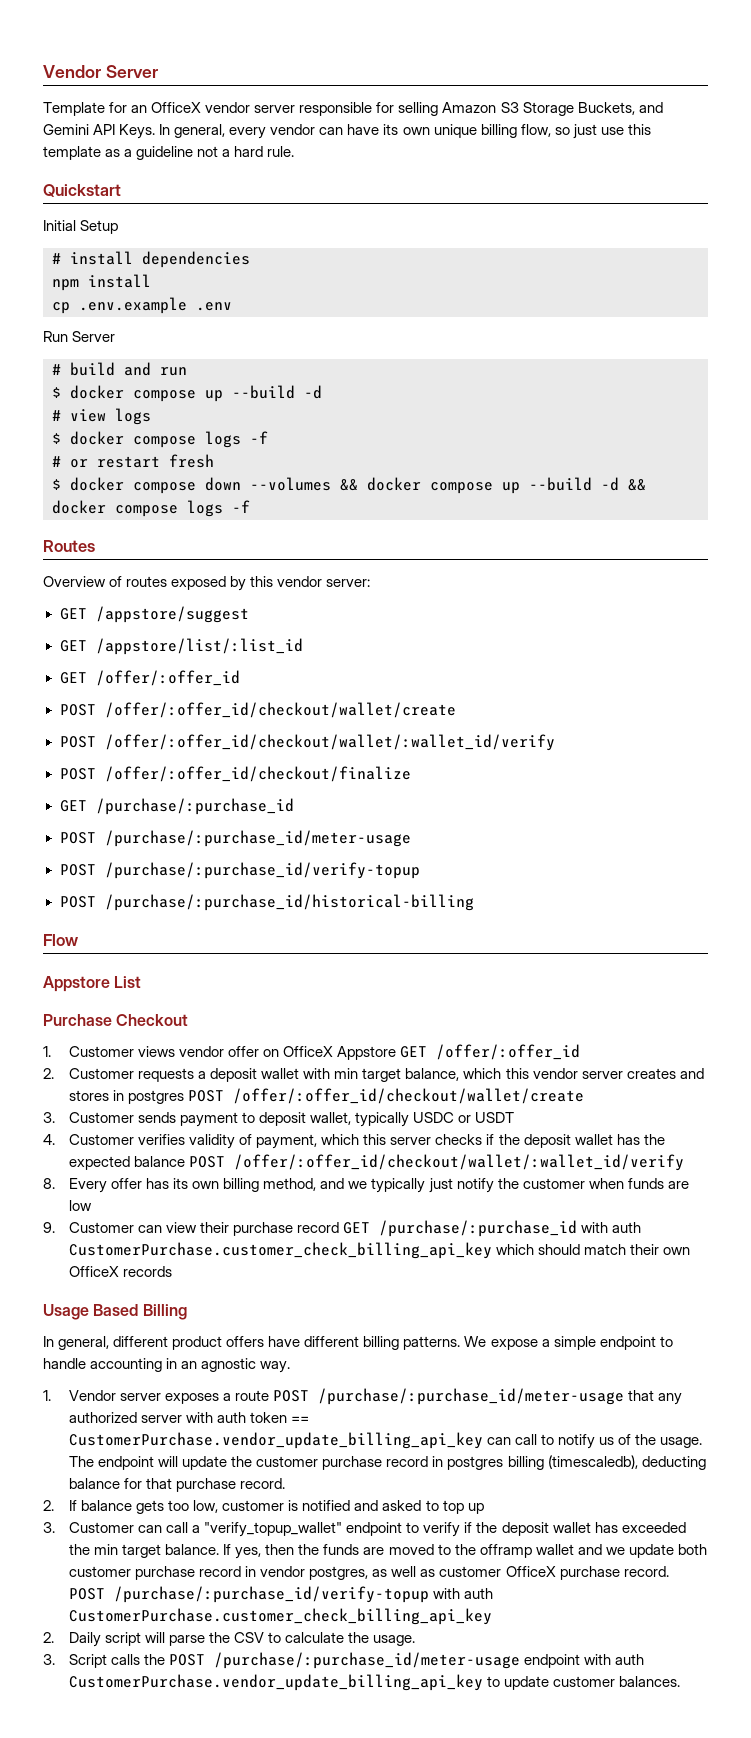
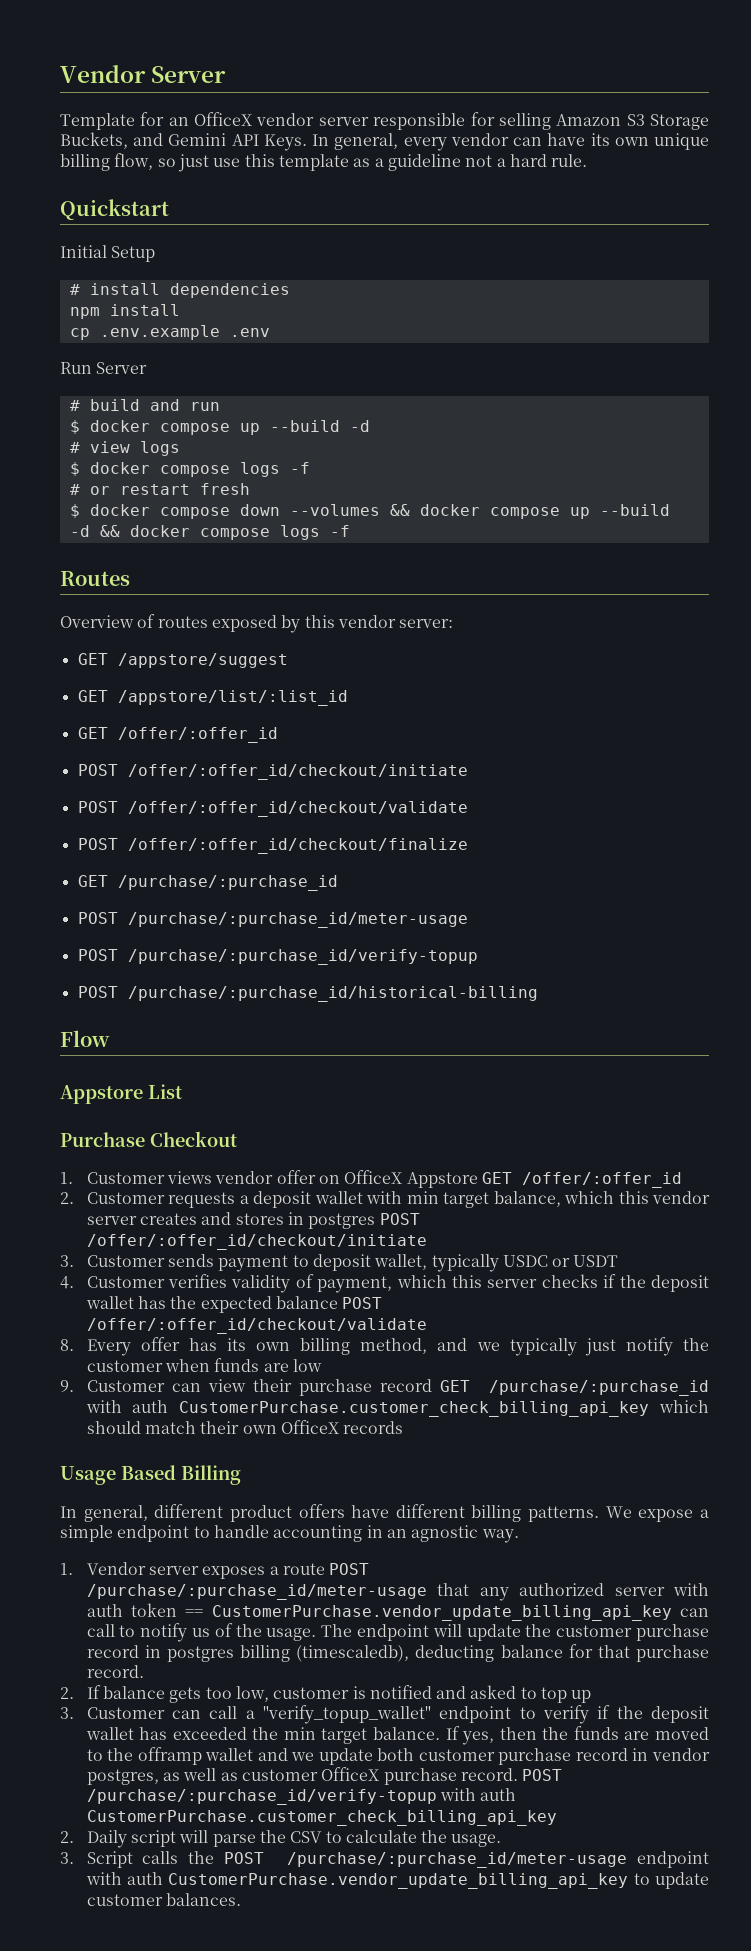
  GET /appstore/list/:list_id
  GET /offer/:offer_id
- POST /offer/:offer_id/checkout/wallet/create
- POST /offer/:offer_id/checkout/wallet/:wallet_id/verify
+ POST /offer/:offer_id/checkout/initiate
+ POST /offer/:offer_id/checkout/validate
- 2. Customer requests a deposit wallet with min target balance, which this vendor server creates and stores in postgres POST /offer/:offer_id/checkout/wallet/create
+ 2. Customer requests a deposit wallet with min target balance, which this vendor server creates and stores in postgres POST /offer/:offer_id/checkout/initiate
- 4. Customer verifies validity of payment, which this server checks if the deposit wallet has the expected balance POST /offer/:offer_id/checkout/wallet/:wallet_id/verify
+ 4. Customer verifies validity of payment, which this server checks if the deposit wallet has the expected balance POST /offer/:offer_id/checkout/validate

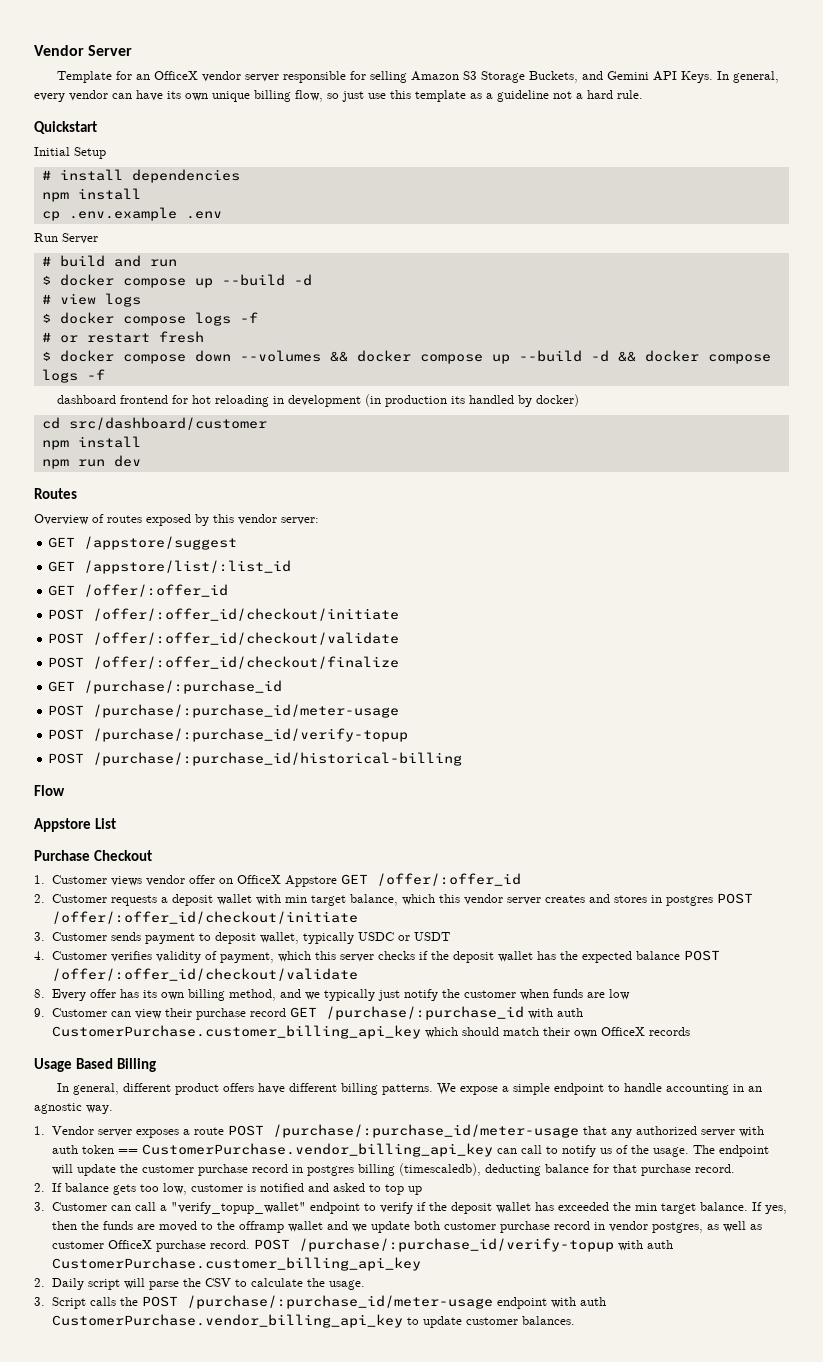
+ dashboard frontend for hot reloading in development (in production its handled by docker)
+ cd src/dashboard/customer
+ npm install
+ npm run dev
- 9. Customer can view their purchase record GET /purchase/:purchase_id with auth CustomerPurchase.customer_check_billing_api_key which should match their own OfficeX records
+ 9. Customer can view their purchase record GET /purchase/:purchase_id with auth CustomerPurchase.customer_billing_api_key which should match their own OfficeX records
- 1. Vendor server exposes a route POST /purchase/:purchase_id/meter-usage that any authorized server with auth token == CustomerPurchase.vendor_update_billing_api_key can call to notify us of the usage.
+ 1. Vendor server exposes a route POST /purchase/:purchase_id/meter-usage that any authorized server with auth token == CustomerPurchase.vendor_billing_api_key can call to notify us of the usage.
- POST /purchase/:purchase_id/verify-topup with auth CustomerPurchase.customer_check_billing_api_key
+ POST /purchase/:purchase_id/verify-topup with auth CustomerPurchase.customer_billing_api_key
- 3. Script calls the POST /purchase/:purchase_id/meter-usage endpoint with auth CustomerPurchase.vendor_update_billing_api_key to update customer balances.
+ 3. Script calls the POST /purchase/:purchase_id/meter-usage endpoint with auth CustomerPurchase.vendor_billing_api_key to update customer balances.

